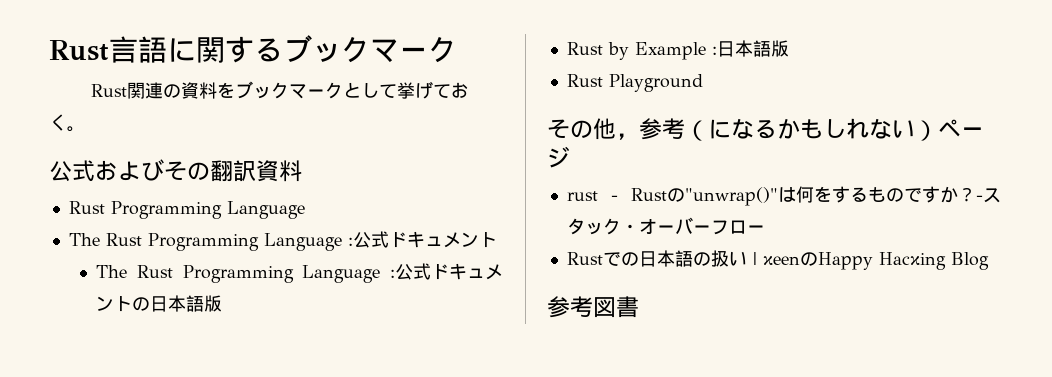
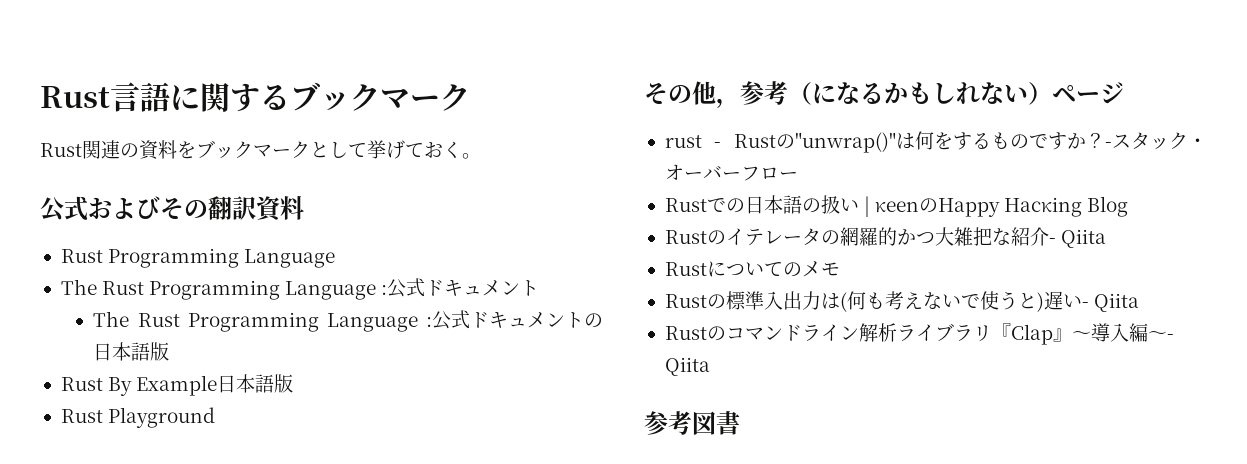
- Rust by Example :日本語版
+ Rust By Example日本語版
+ Rustのイテレータの網羅的かつ大雑把な紹介- Qiita
+ Rustについてのメモ
+ Rustの標準入出力は(何も考えないで使うと)遅い- Qiita
+ Rustのコマンドライン解析ライブラリ『Clap』〜導入編〜- Qiita

